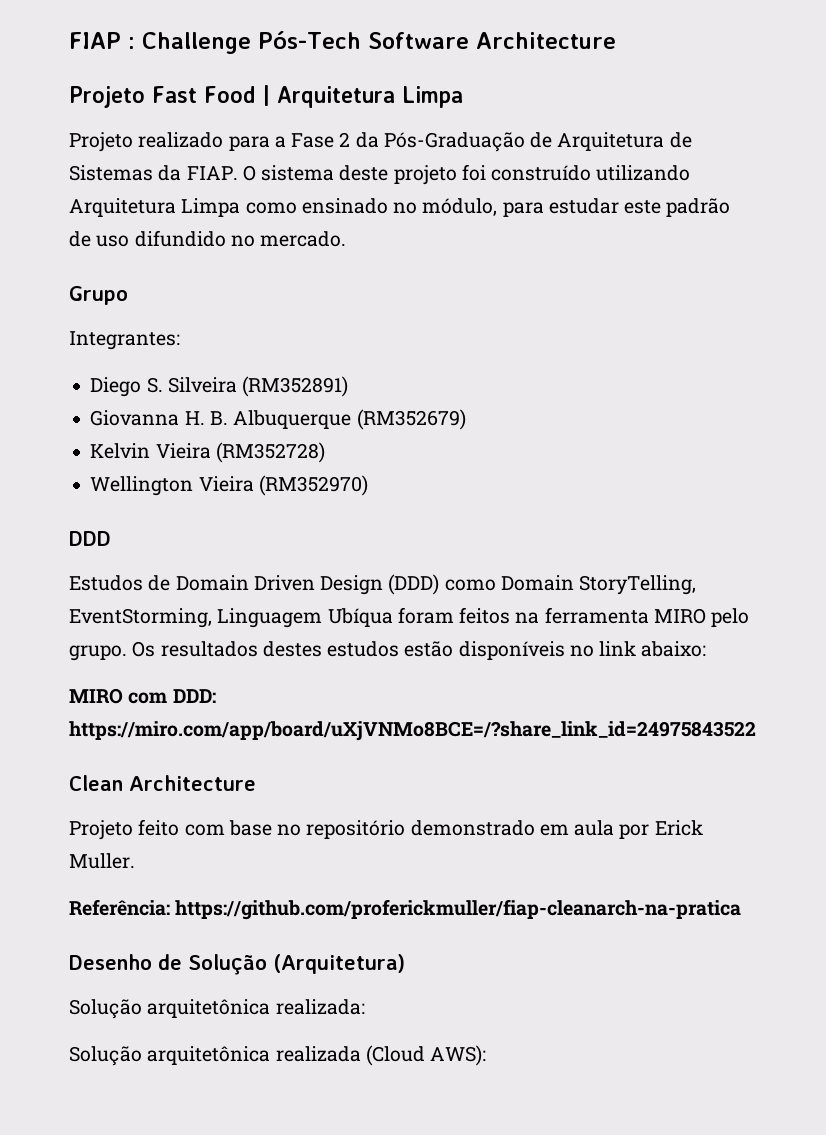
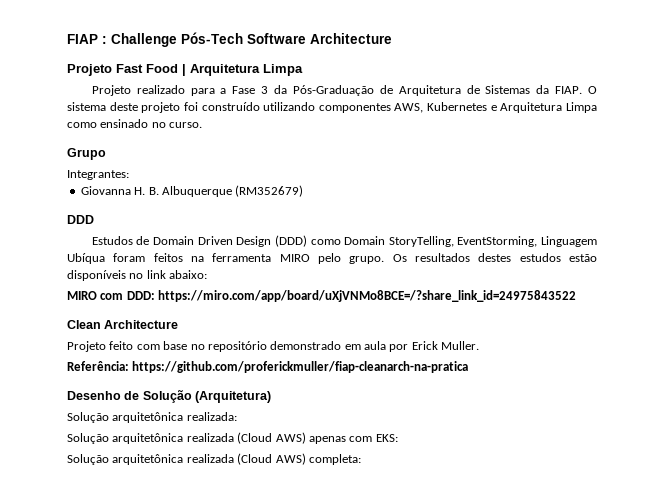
- Projeto realizado para a Fase 2 da Pós-Graduação de Arquitetura de Sistemas da FIAP.
+ Projeto realizado para a Fase 3 da Pós-Graduação de Arquitetura de Sistemas da FIAP.
- O sistema deste projeto foi construído utilizando Arquitetura Limpa como ensinado no módulo, para estudar este padrão de uso difundido no mercado.
+ O sistema deste projeto foi construído utilizando componentes AWS, Kubernetes e Arquitetura Limpa como ensinado no curso.
  Grupo
  Integrantes:
- Diego S. Silveira (RM352891)
- Kelvin Vieira (RM352728)
- Wellington Vieira (RM352970)
- Solução arquitetônica realizada (Cloud AWS):
+ Solução arquitetônica realizada (Cloud AWS) apenas com EKS:
+ Solução arquitetônica realizada (Cloud AWS) completa:

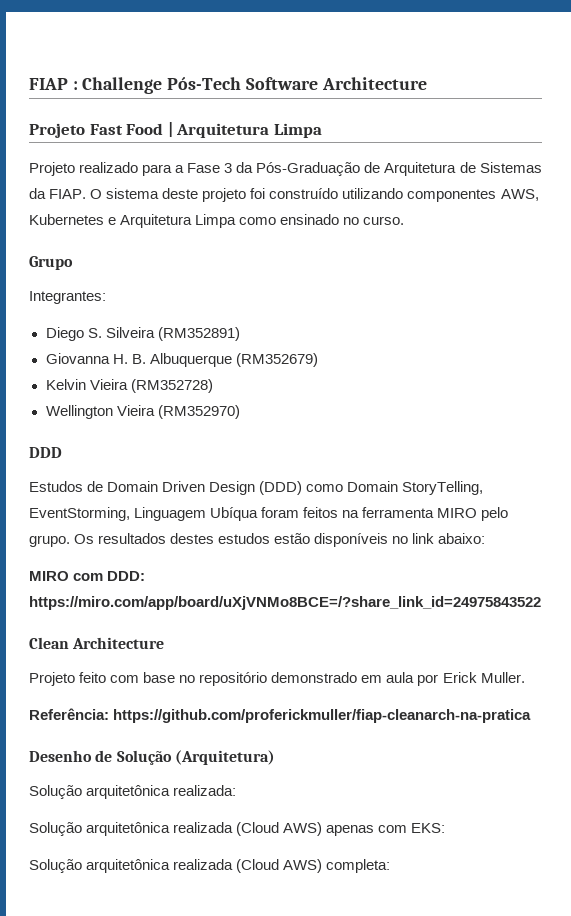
+ Diego S. Silveira (RM352891)
+ Kelvin Vieira (RM352728)
+ Wellington Vieira (RM352970)

